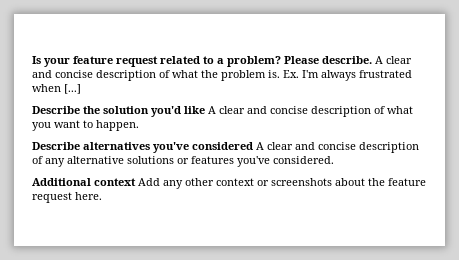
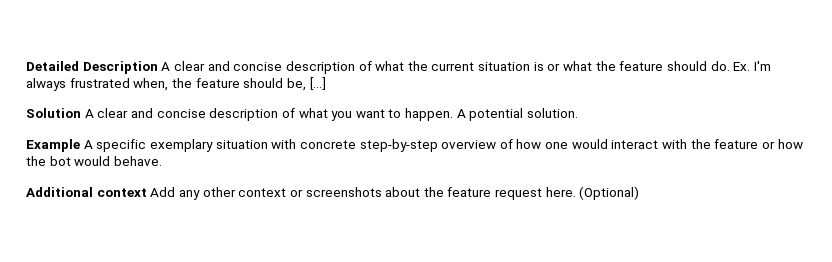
- Is your feature request related to a problem? Please describe. A clear and concise description of what the problem is. Ex. I'm always frustrated when [...]
- Describe the solution you'd like A clear and concise description of what you want to happen.
- Describe alternatives you've considered A clear and concise description of any alternative solutions or features you've considered.
+ Detailed Description A clear and concise description of what the current situation is or what the feature should do. Ex. I'm always frustrated when, the feature should be, [...]
+ Solution A clear and concise description of what you want to happen. A potential solution.
+ Example A specific exemplary situation with concrete step-by-step overview of how one would interact with the feature or how the bot would behave.
+ (Optional)

